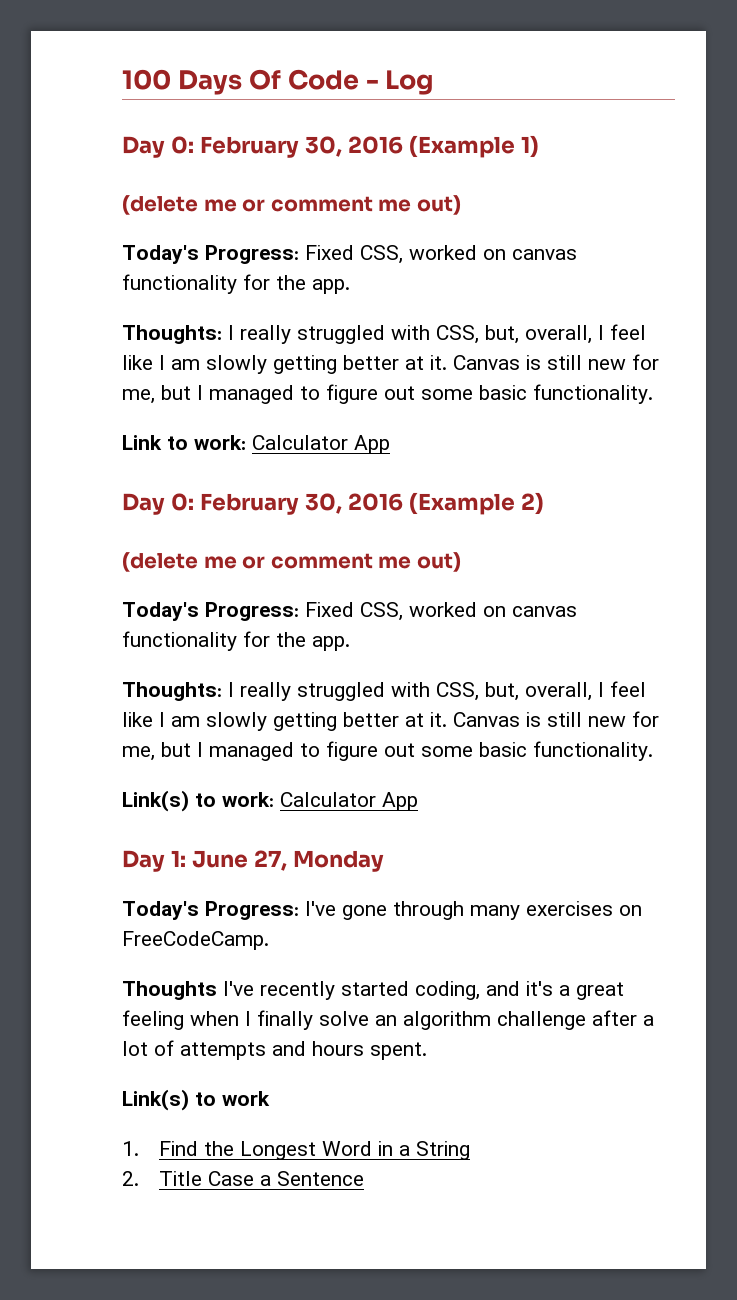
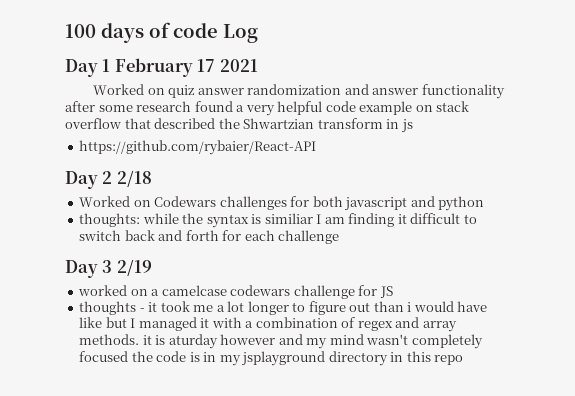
- 100 Days Of Code - Log
- Day 0: February 30, 2016 (Example 1)
- (delete me or comment me out)
- Today's Progress: Fixed CSS, worked on canvas functionality for the app.
- Thoughts: I really struggled with CSS, but, overall, I feel like I am slowly getting better at it. Canvas is still new for me, but I managed to figure out some basic functionality.
- Link to work: Calculator App
- Day 0: February 30, 2016 (Example 2)
- (delete me or comment me out)
- Today's Progress: Fixed CSS, worked on canvas functionality for the app.
- Thoughts: I really struggled with CSS, but, overall, I feel like I am slowly getting better at it. Canvas is still new for me, but I managed to figure out some basic functionality.
- Link(s) to work: Calculator App
- Day 1: June 27, Monday
- Today's Progress: I've gone through many exercises on FreeCodeCamp.
- Thoughts I've recently started coding, and it's a great feeling when I finally solve an algorithm challenge after a lot of attempts and hours spent.
- Link(s) to work
- 1. Find the Longest Word in a String
- 2. Title Case a Sentence
+ 100 days of code Log
+ Day 1 February 17 2021
+ Worked on quiz answer randomization and answer functionality after some research found a very helpful code example on stack overflow that described the Shwartzian transform in js
+ https://github.com/rybaier/React-API
+ Day 2 2/18
+ Worked on Codewars challenges for both javascript and python
+ thoughts: while the syntax is similiar I am finding it difficult to switch back and forth for each challenge
+ Day 3 2/19
+ worked on a camelcase codewars challenge for JS
+ thoughts - it took me a lot longer to figure out than i would have like but I managed it with a combination of regex and array methods. it is aturday however and my mind wasn't completely focused the code is in my jsplayground directory in this repo

